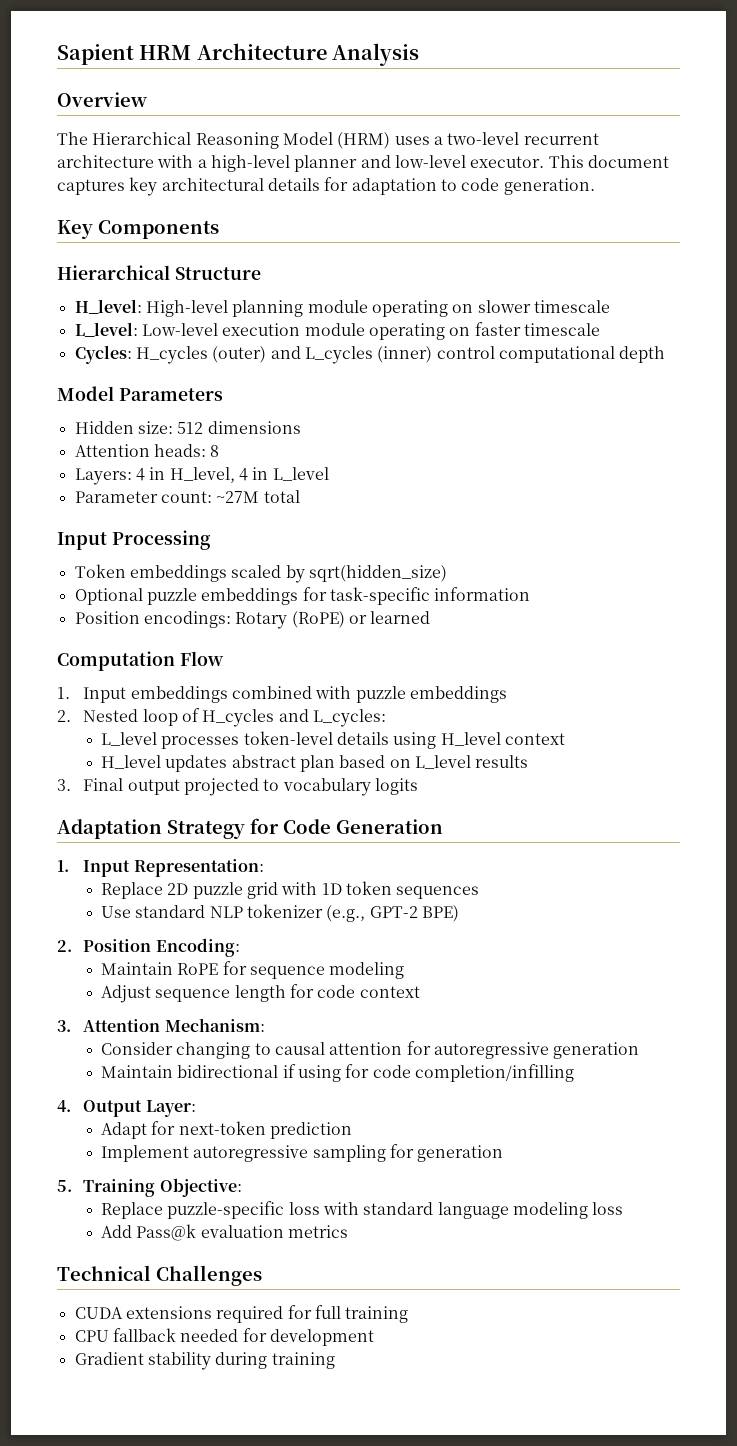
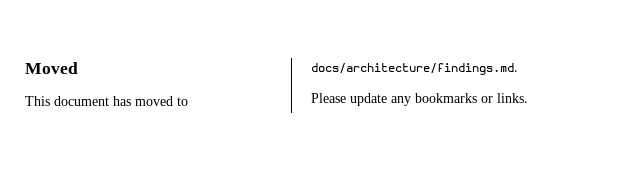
- Sapient HRM Architecture Analysis
- Overview
- The Hierarchical Reasoning Model (HRM) uses a two-level recurrent architecture with a high-level planner and low-level executor. This document captures key architectural details for adaptation to code generation.
- Key Components
- Hierarchical Structure
- H_level: High-level planning module operating on slower timescale
- L_level: Low-level execution module operating on faster timescale
- Cycles: H_cycles (outer) and L_cycles (inner) control computational depth
- Model Parameters
- Hidden size: 512 dimensions
- Attention heads: 8
- Layers: 4 in H_level, 4 in L_level
- Parameter count: ~27M total
- Input Processing
- Token embeddings scaled by sqrt(hidden_size)
- Optional puzzle embeddings for task-specific information
- Position encodings: Rotary (RoPE) or learned
- Computation Flow
- 1. Input embeddings combined with puzzle embeddings
- 2. Nested loop of H_cycles and L_cycles:
- L_level processes token-level details using H_level context
- H_level updates abstract plan based on L_level results
- 3. Final output projected to vocabulary logits
- Adaptation Strategy for Code Generation
- 1. Input Representation:
- Replace 2D puzzle grid with 1D token sequences
- Use standard NLP tokenizer (e.g., GPT-2 BPE)
- 2. Position Encoding:
- Maintain RoPE for sequence modeling
- Adjust sequence length for code context
- 3. Attention Mechanism:
- Consider changing to causal attention for autoregressive generation
- Maintain bidirectional if using for code completion/infilling
- 4. Output Layer:
- Adapt for next-token prediction
- Implement autoregressive sampling for generation
- 5. Training Objective:
- Replace puzzle-specific loss with standard language modeling loss
- Add Pass@k evaluation metrics
- Technical Challenges
- CUDA extensions required for full training
- CPU fallback needed for development
- Gradient stability during training
+ Moved
+ This document has moved to docs/architecture/findings.md.
+ Please update any bookmarks or links.

